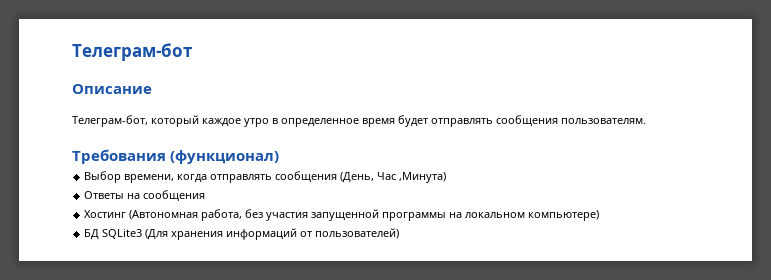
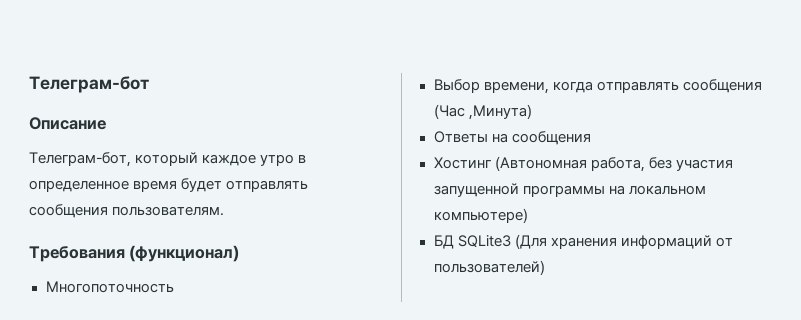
+ Многопоточность
- Выбор времени, когда отправлять сообщения (День, Час ,Минута)
+ Выбор времени, когда отправлять сообщения (Час ,Минута)

